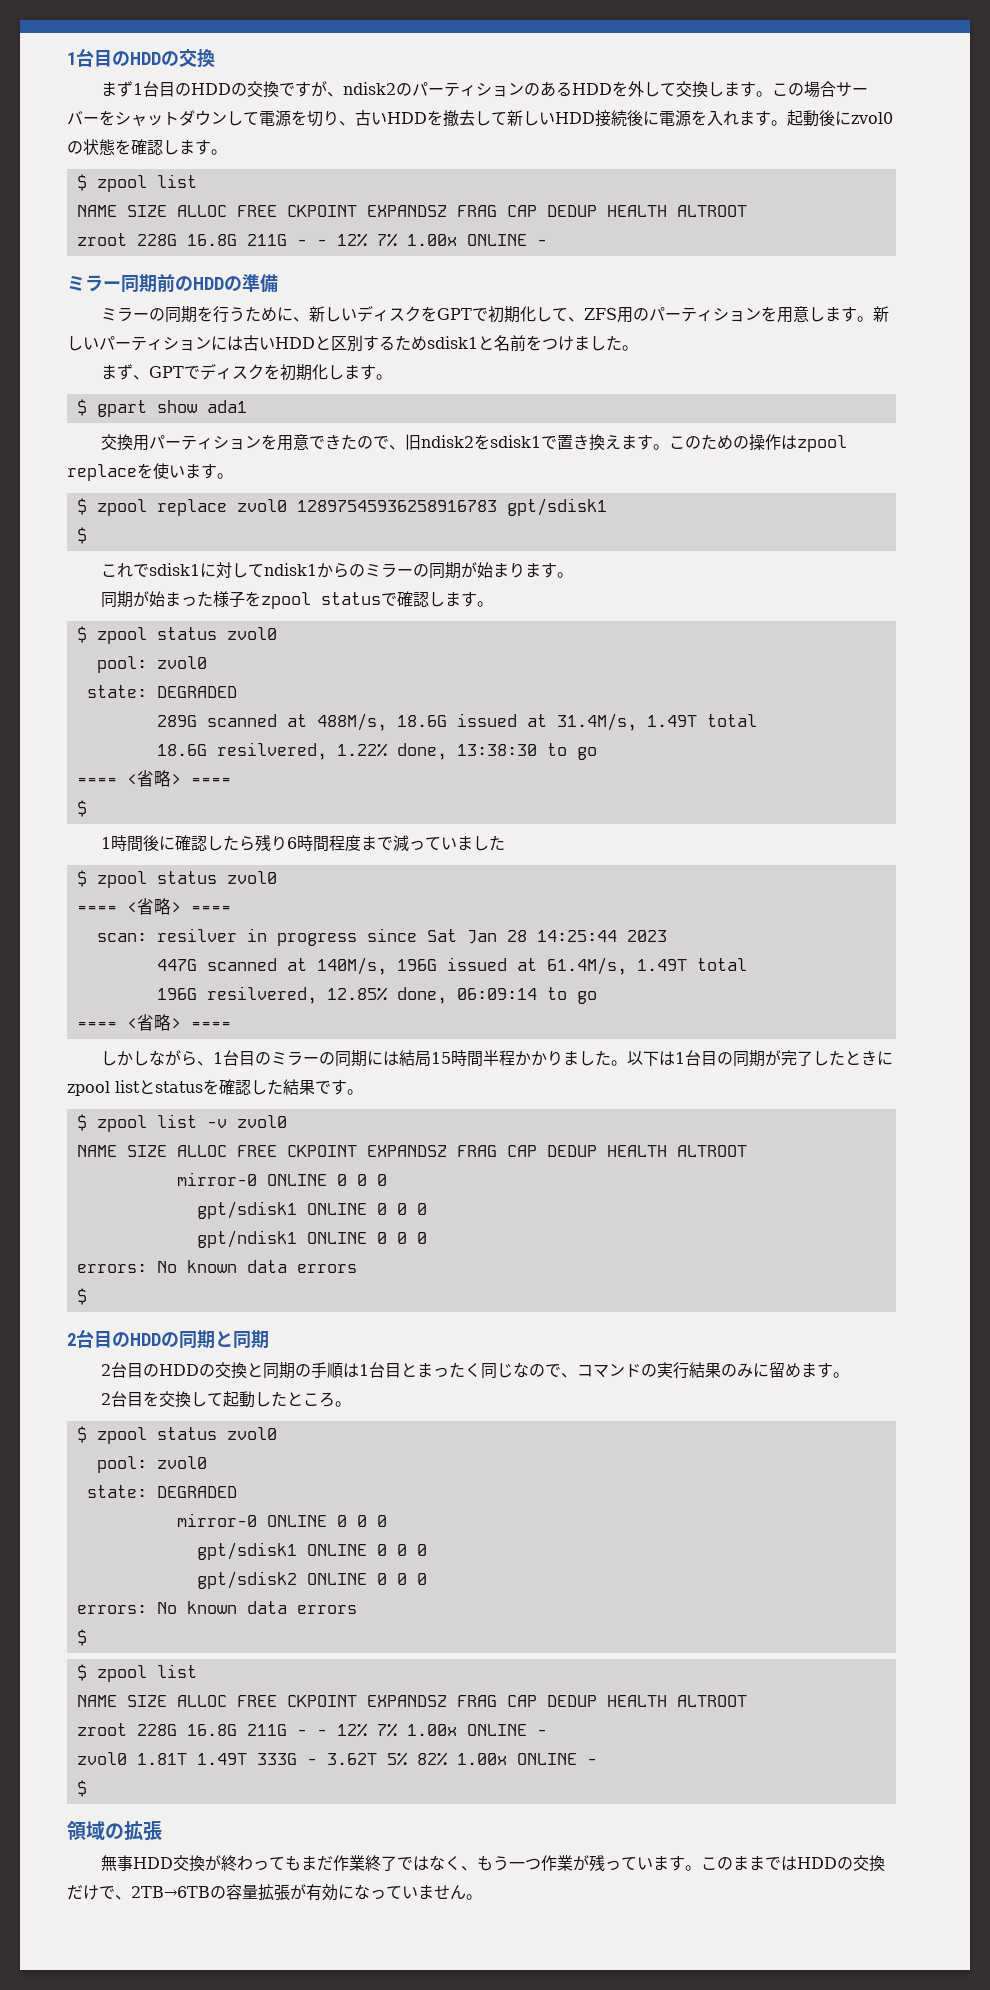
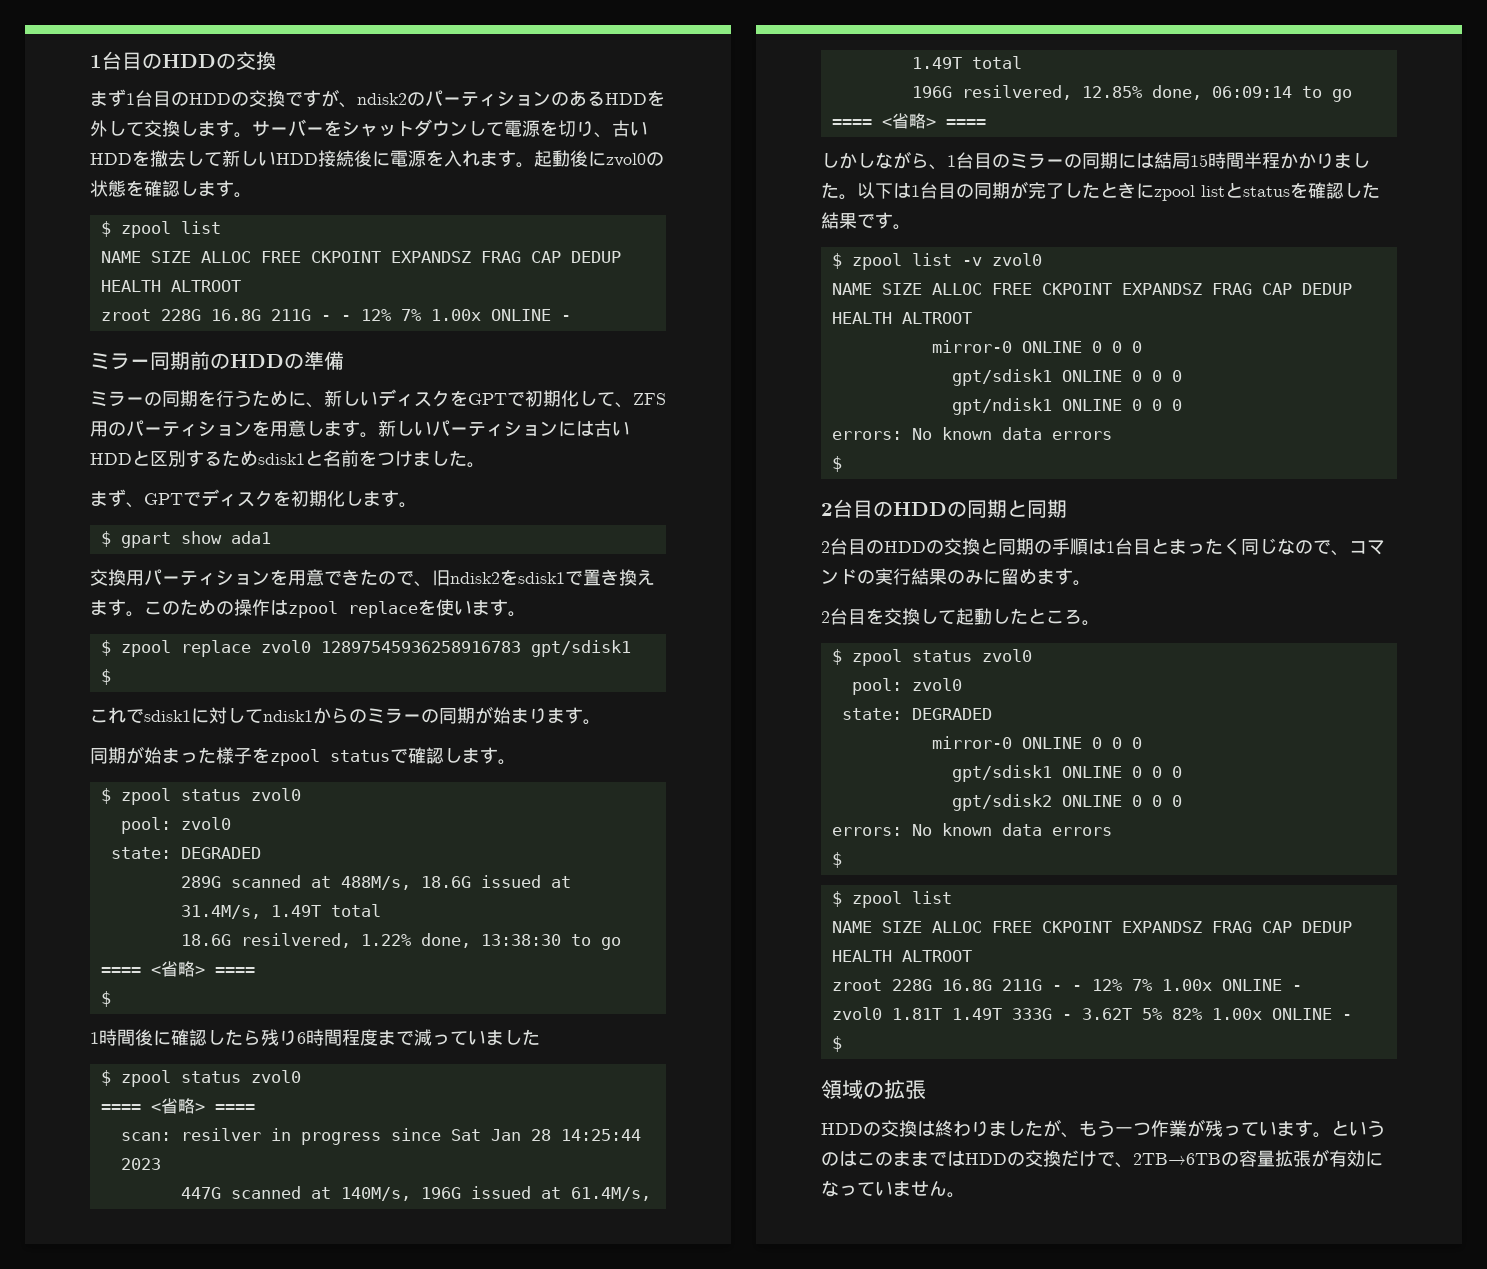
- この場合サーバーをシャットダウンして電源を切り、古いHDDを撤去して新しいHDD接続後に電源を入れます。
+ サーバーをシャットダウンして電源を切り、古いHDDを撤去して新しいHDD接続後に電源を入れます。
- 無事HDD交換が終わってもまだ作業終了ではなく、もう一つ作業が残っています。
+ HDDの交換は終わりましたが、もう一つ作業が残っています。
- このままではHDDの交換だけで、2TB→6TBの容量拡張が有効になっていません。
+ というのはこのままではHDDの交換だけで、2TB→6TBの容量拡張が有効になっていません。

